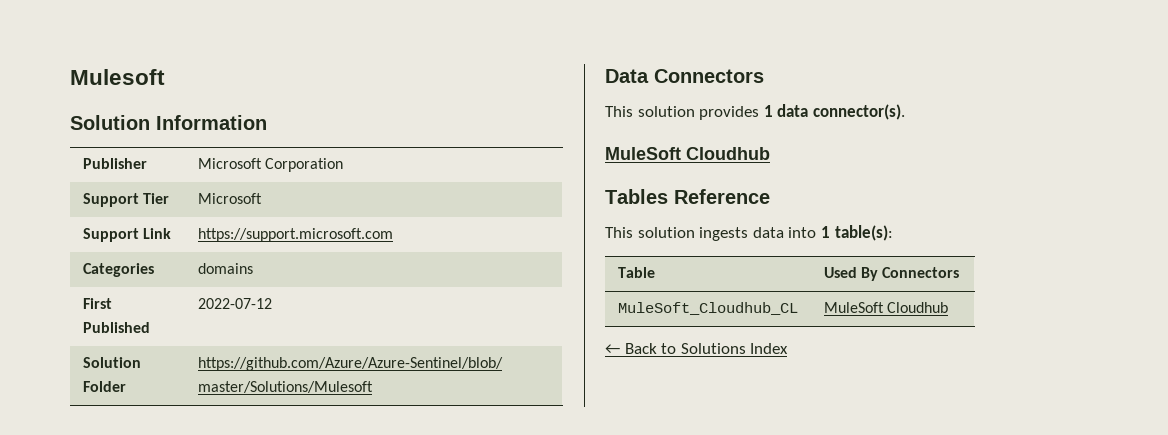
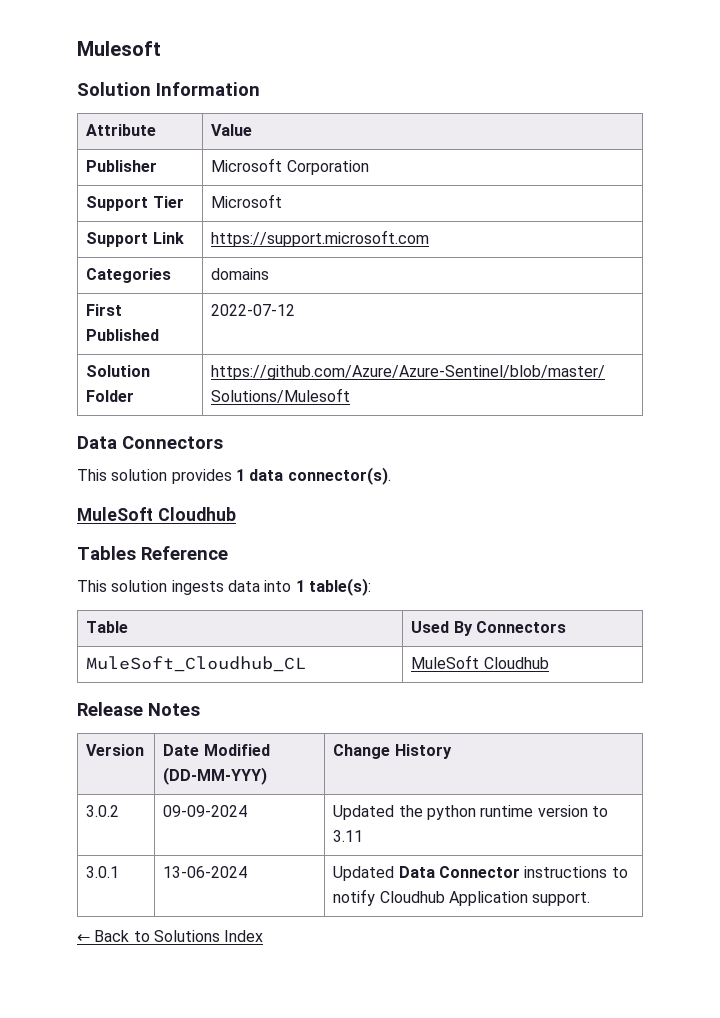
+ Attribute | Value
+ Release Notes
+ Version | Date Modified (DD-MM-YYY) | Change History
+ 3.0.2 | 09-09-2024 | Updated the python runtime version to 3.11
+ 3.0.1 | 13-06-2024 | Updated Data Connector instructions to notify Cloudhub Application support.

